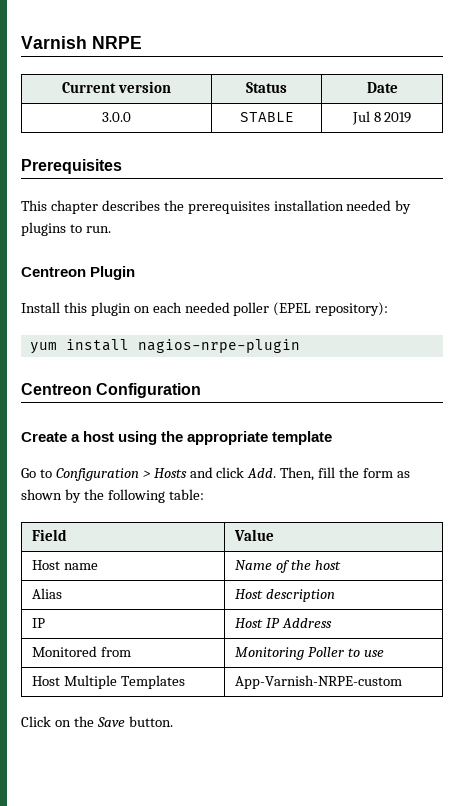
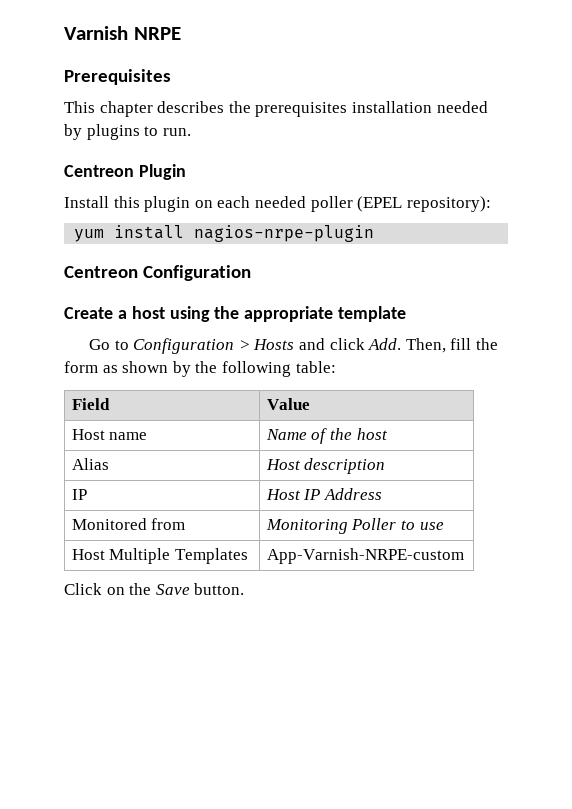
- Current version | Status | Date
- 3.0.0 | STABLE | Jul 8 2019

